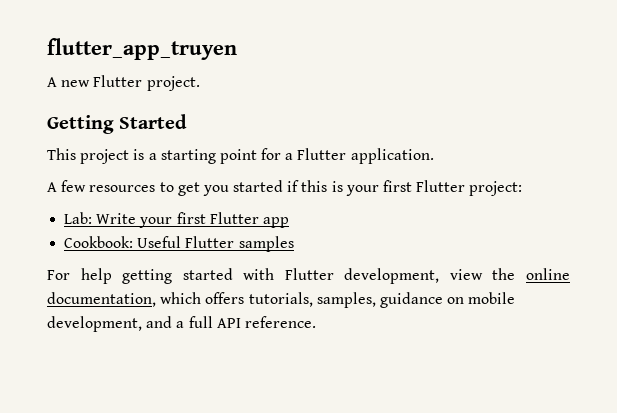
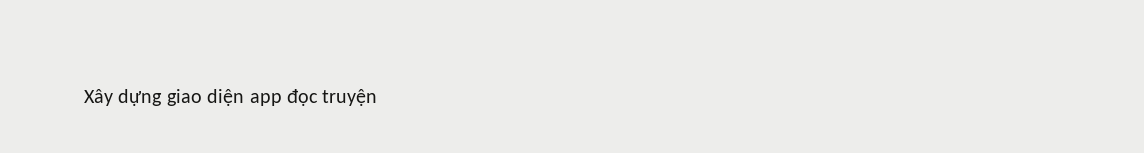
- flutter_app_truyen
- A new Flutter project.
- Getting Started
- This project is a starting point for a Flutter application.
- A few resources to get you started if this is your first Flutter project:
- Lab: Write your first Flutter app
- Cookbook: Useful Flutter samples
- For help getting started with Flutter development, view the online documentation, which offers tutorials, samples, guidance on mobile development, and a full API reference.
+ Xây dựng giao diện app đọc truyện

